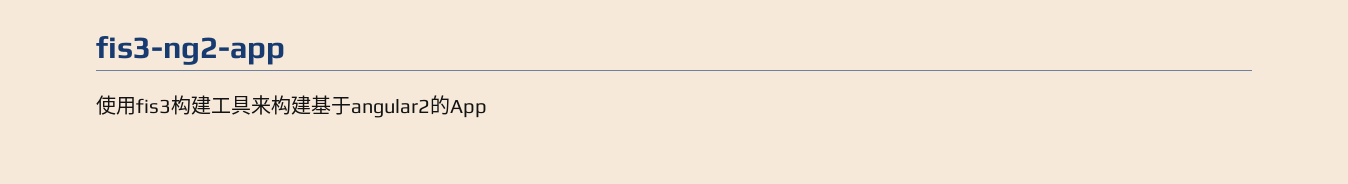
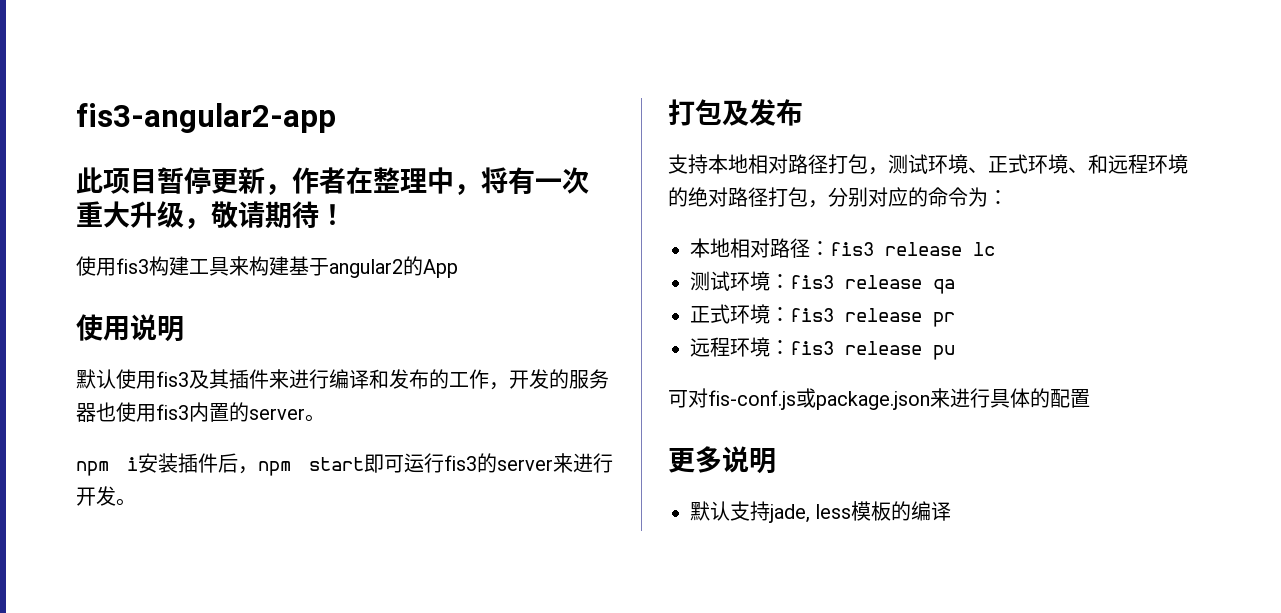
- fis3-ng2-app
+ fis3-angular2-app
+ 此项目暂停更新，作者在整理中，将有一次重大升级，敬请期待！
+ 使用说明
+ 默认使用fis3及其插件来进行编译和发布的工作，开发的服务器也使用fis3内置的server。
+ npm i安装插件后，npm start即可运行fis3的server来进行开发。
+ 打包及发布
+ 支持本地相对路径打包，测试环境、正式环境、和远程环境的绝对路径打包，分别对应的命令为：
+ 本地相对路径：fis3 release lc
+ 测试环境：fis3 release qa
+ 正式环境：fis3 release pr
+ 远程环境：fis3 release pu
+ 可对fis-conf.js或package.json来进行具体的配置
+ 更多说明
+ 默认支持jade, less模板的编译

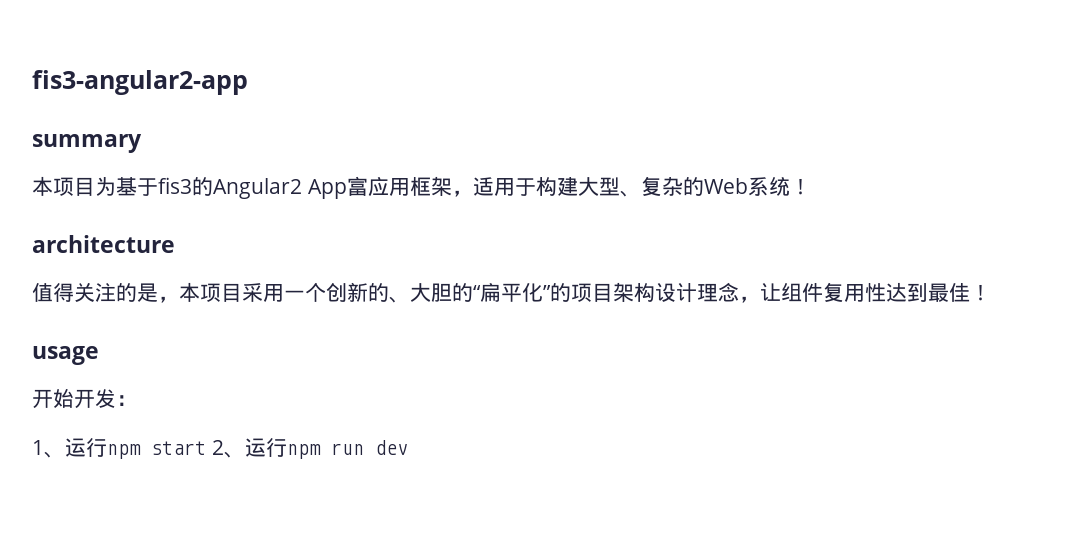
- 此项目暂停更新，作者在整理中，将有一次重大升级，敬请期待！
- 使用fis3构建工具来构建基于angular2的App
- 使用说明
- 默认使用fis3及其插件来进行编译和发布的工作，开发的服务器也使用fis3内置的server。
- npm i安装插件后，npm start即可运行fis3的server来进行开发。
- 打包及发布
- 支持本地相对路径打包，测试环境、正式环境、和远程环境的绝对路径打包，分别对应的命令为：
- 本地相对路径：fis3 release lc
- 测试环境：fis3 release qa
- 正式环境：fis3 release pr
- 远程环境：fis3 release pu
- 可对fis-conf.js或package.json来进行具体的配置
- 更多说明
- 默认支持jade, less模板的编译
+ summary
+ 本项目为基于fis3的Angular2 App富应用框架，适用于构建大型、复杂的Web系统！
+ architecture
+ 值得关注的是，本项目采用一个创新的、大胆的“扁平化”的项目架构设计理念，让组件复用性达到最佳！
+ usage
+ 开始开发：
+ 1、运行npm start 2、运行npm run dev

